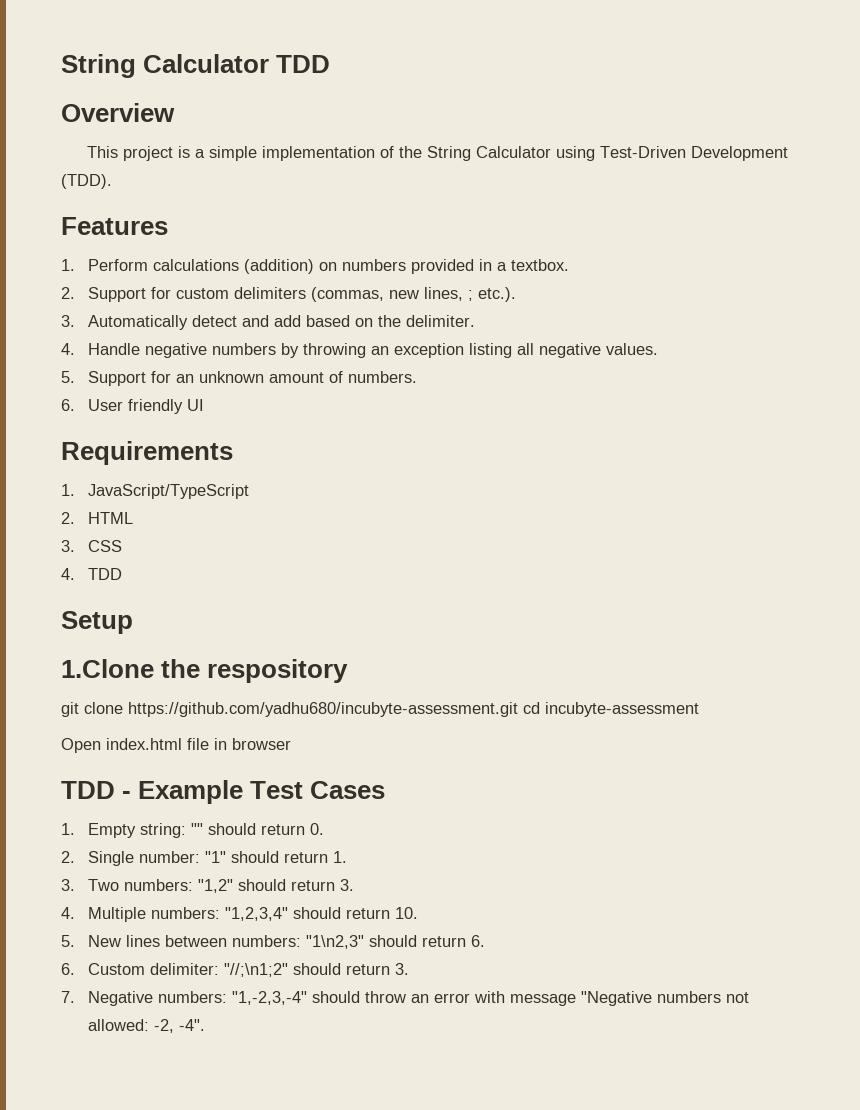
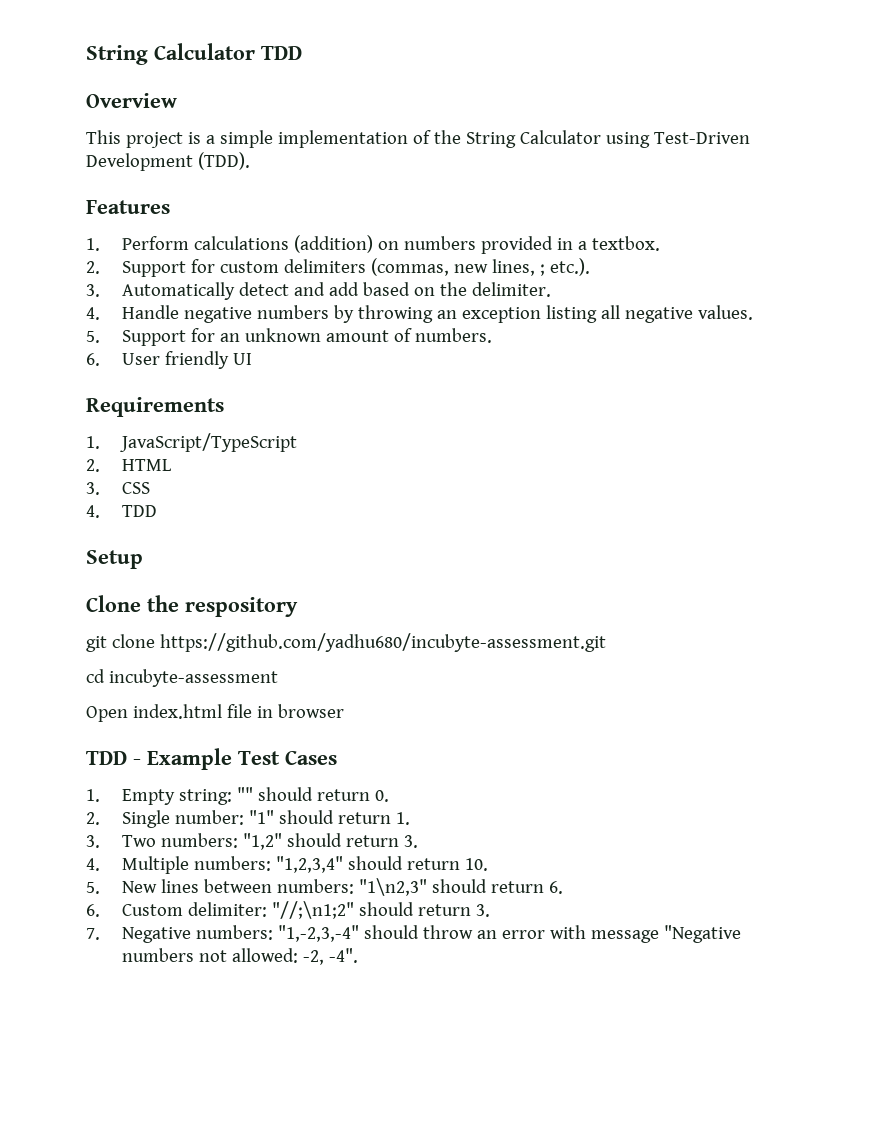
- 1.Clone the respository
+ Clone the respository
- git clone https://github.com/yadhu680/incubyte-assessment.git cd incubyte-assessment
+ git clone https://github.com/yadhu680/incubyte-assessment.git
+ cd incubyte-assessment

